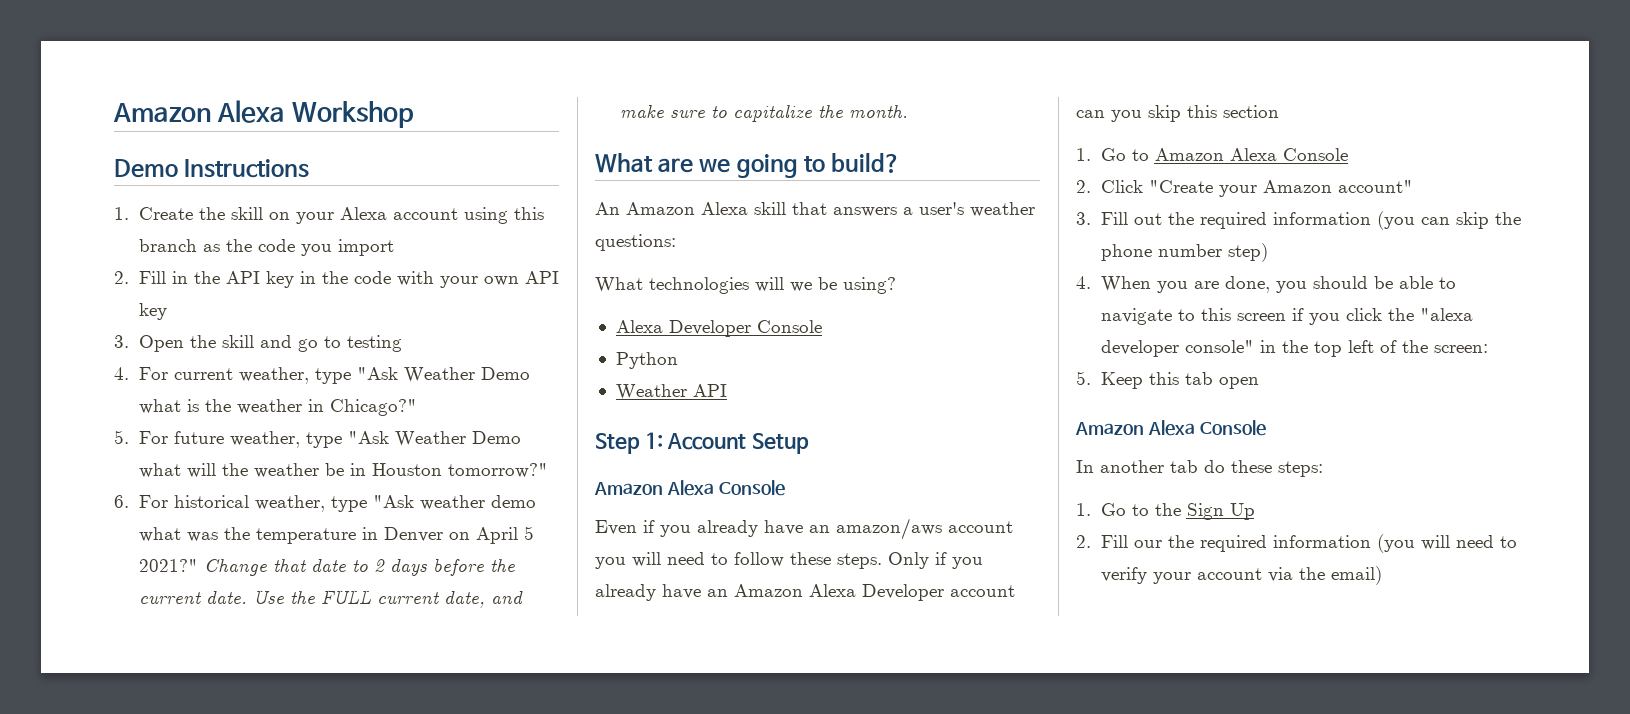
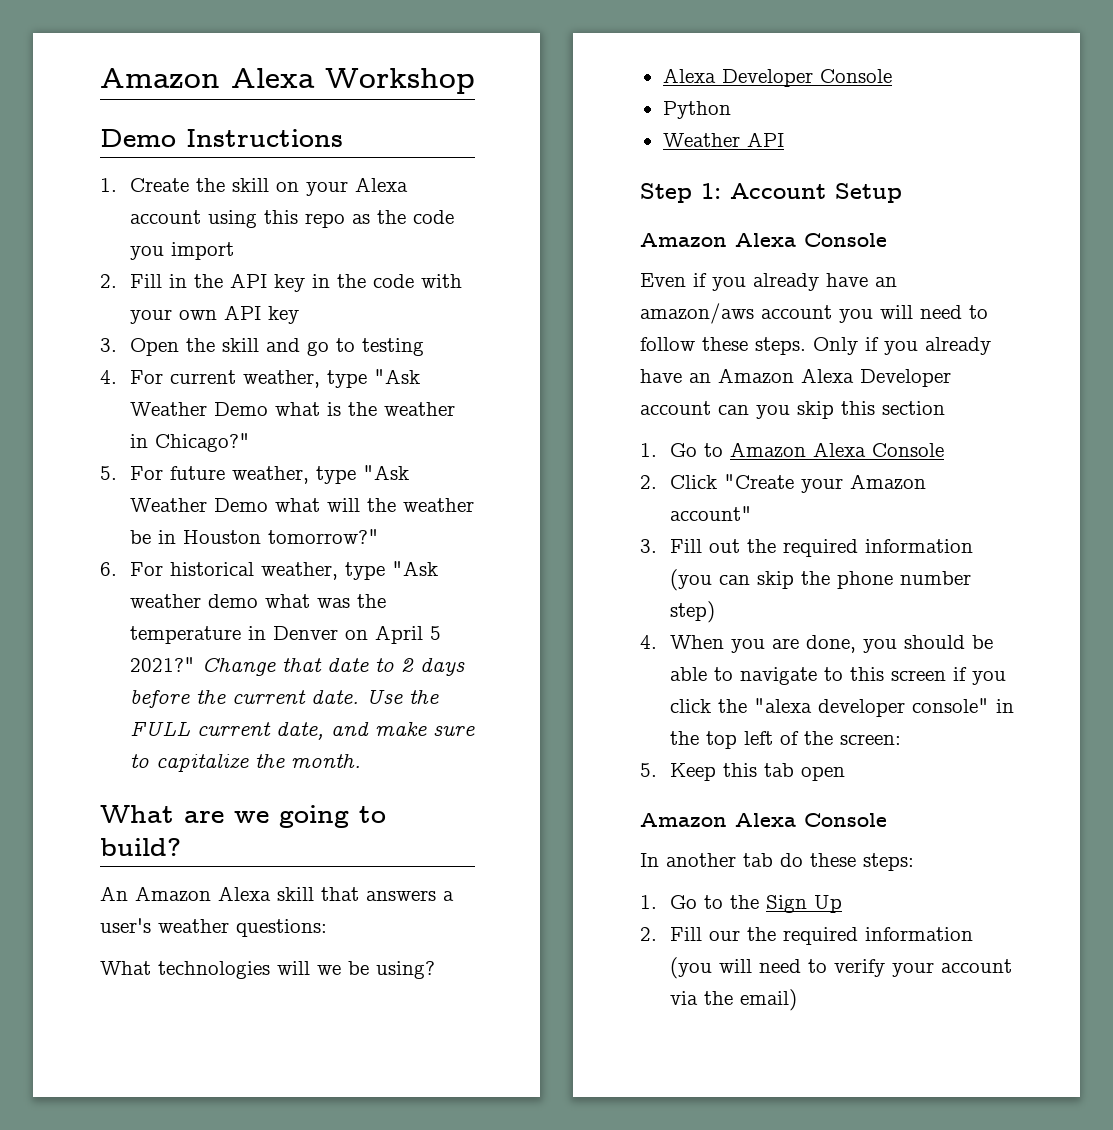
- 1. Create the skill on your Alexa account using this branch as the code you import
+ 1. Create the skill on your Alexa account using this repo as the code you import

